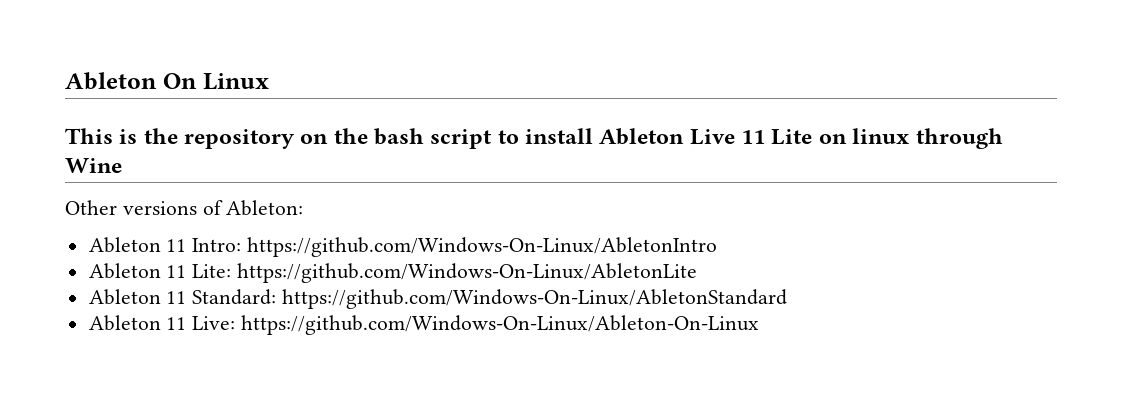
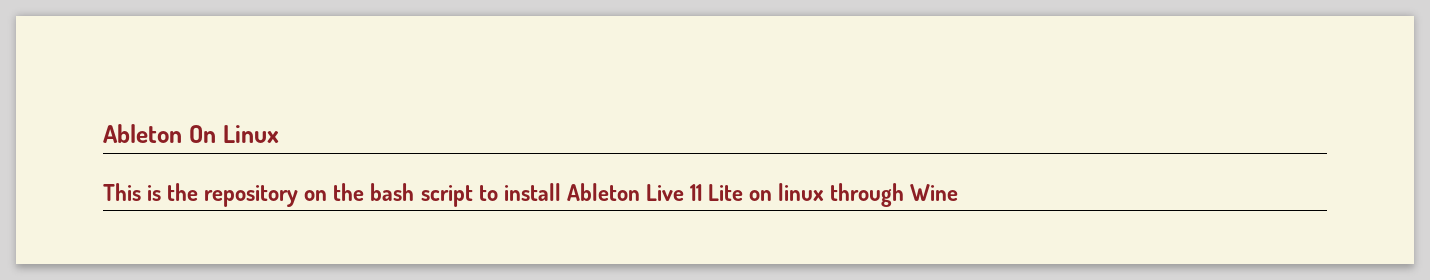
- Other versions of Ableton:
- Ableton 11 Intro: https://github.com/Windows-On-Linux/AbletonIntro
- Ableton 11 Lite: https://github.com/Windows-On-Linux/AbletonLite
- Ableton 11 Standard: https://github.com/Windows-On-Linux/AbletonStandard
- Ableton 11 Live: https://github.com/Windows-On-Linux/Ableton-On-Linux

